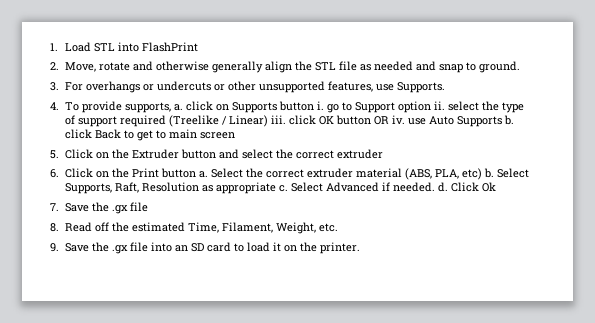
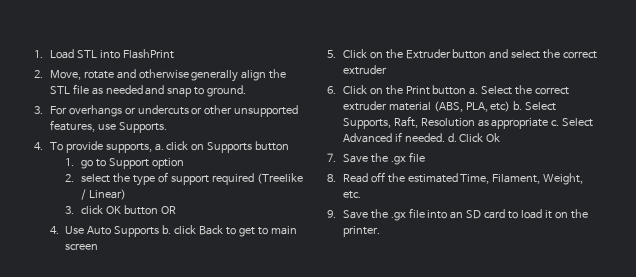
- 4. To provide supports, a. click on Supports button i. go to Support option ii. select the type of support required (Treelike / Linear) iii. click OK button OR iv. use Auto Supports b. click Back to get to main screen
+ 4. To provide supports, a. click on Supports button
+ 1. go to Support option
+ 2. select the type of support required (Treelike / Linear)
+ 3. click OK button OR
+ 4. Use Auto Supports b. click Back to get to main screen

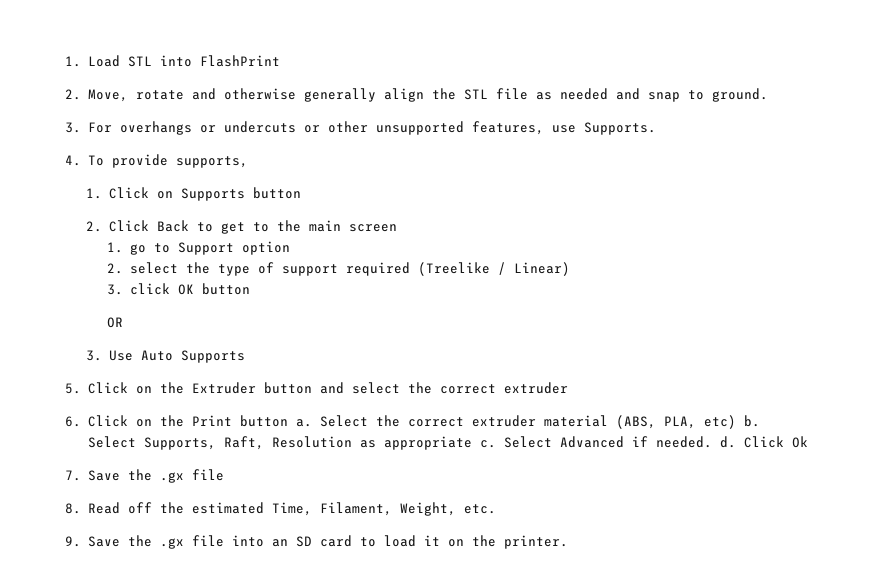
- 4. To provide supports, a. click on Supports button
+ 4. To provide supports,
+ 1. Click on Supports button
+ 2. Click Back to get to the main screen
- 3. click OK button OR
+ 3. click OK button
+ OR
- 4. Use Auto Supports b. click Back to get to main screen
+ 3. Use Auto Supports

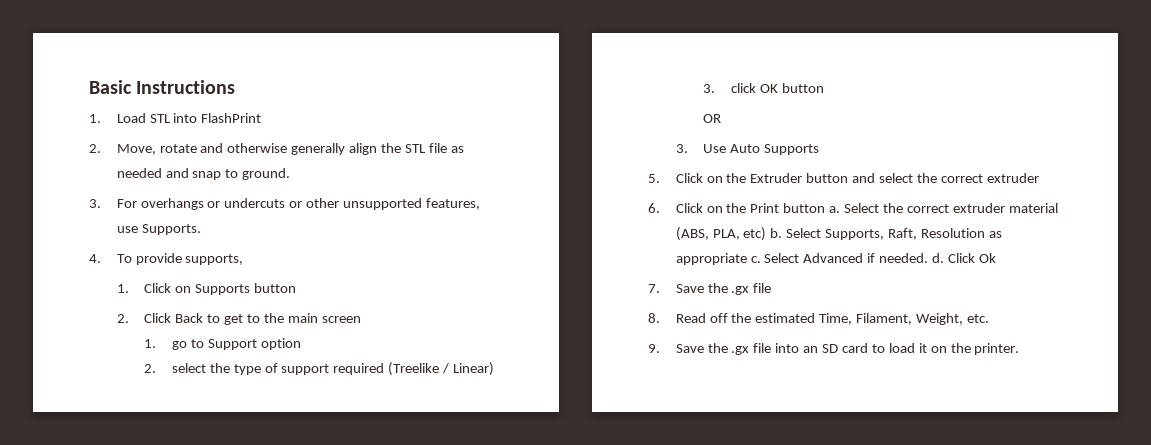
+ Basic Instructions

